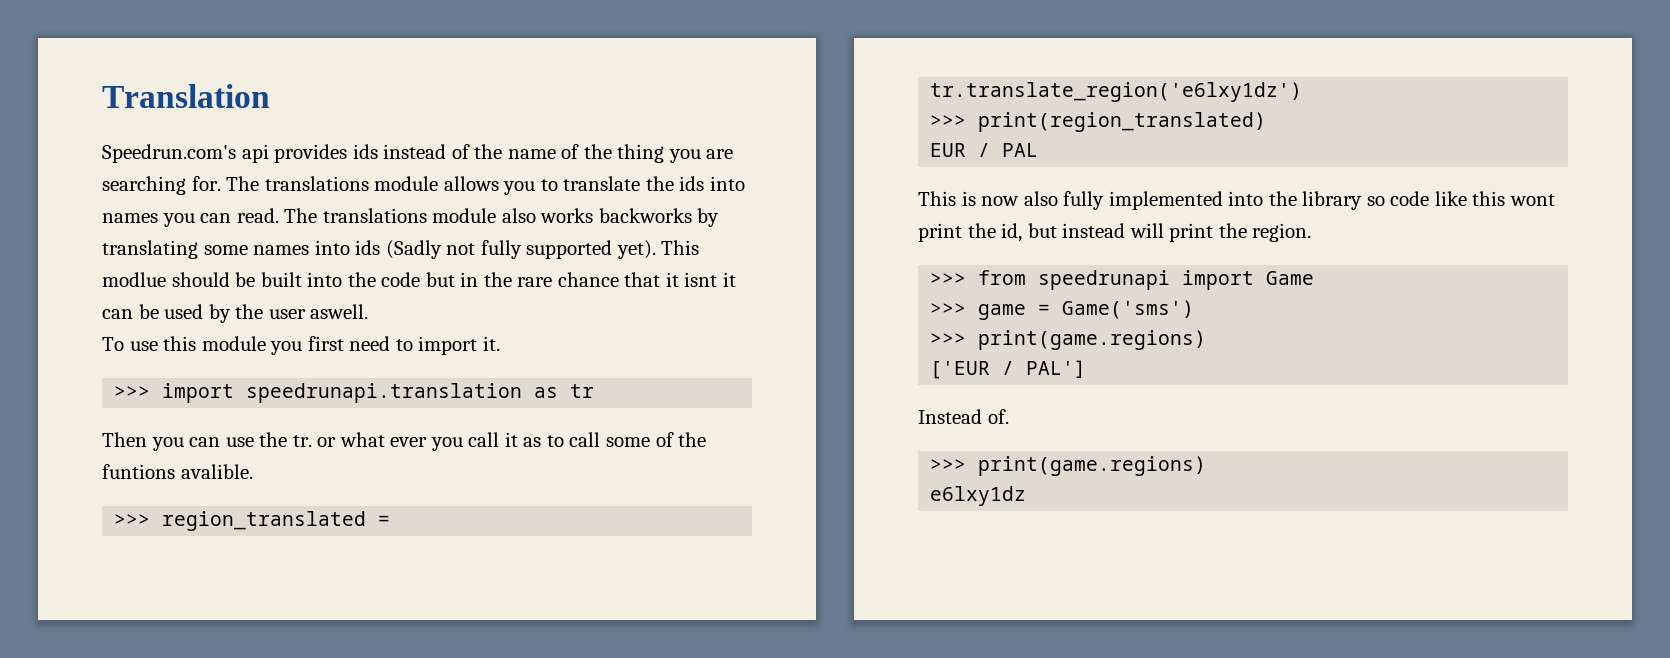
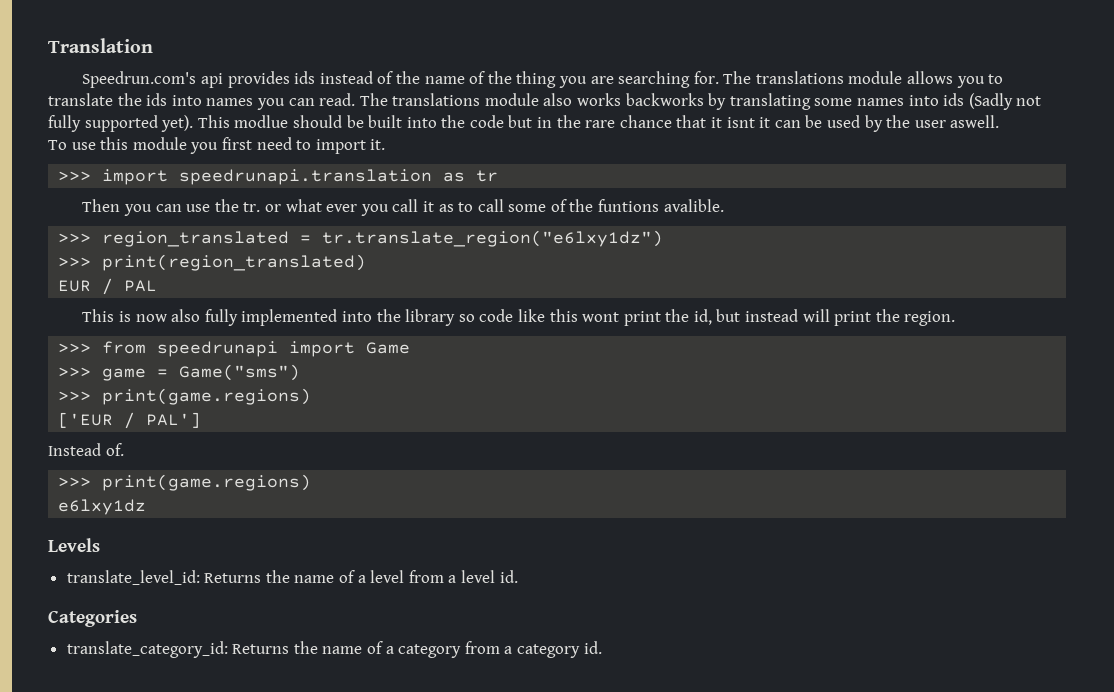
- >>> region_translated = tr.translate_region('e6lxy1dz')
+ >>> region_translated = tr.translate_region("e6lxy1dz")
- >>> game = Game('sms')
+ >>> game = Game("sms")
+ Levels
+ translate_level_id: Returns the name of a level from a level id.
+ Categories
+ translate_category_id: Returns the name of a category from a category id.

